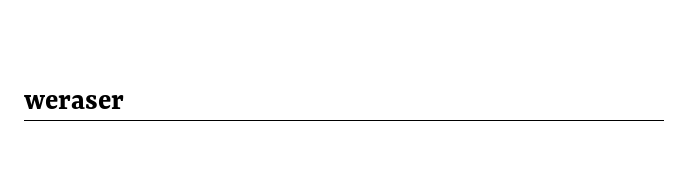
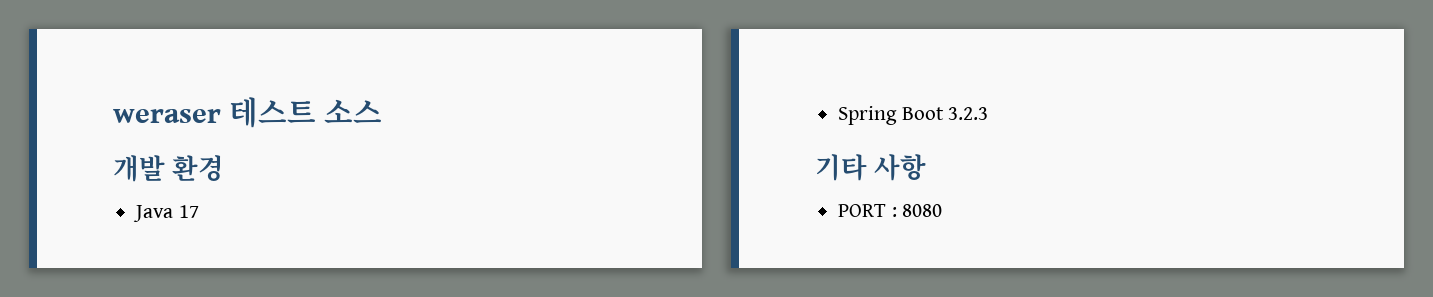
- weraser
+ weraser 테스트 소스
+ 개발 환경
+ Java 17
+ Spring Boot 3.2.3
+ 기타 사항
+ PORT : 8080

